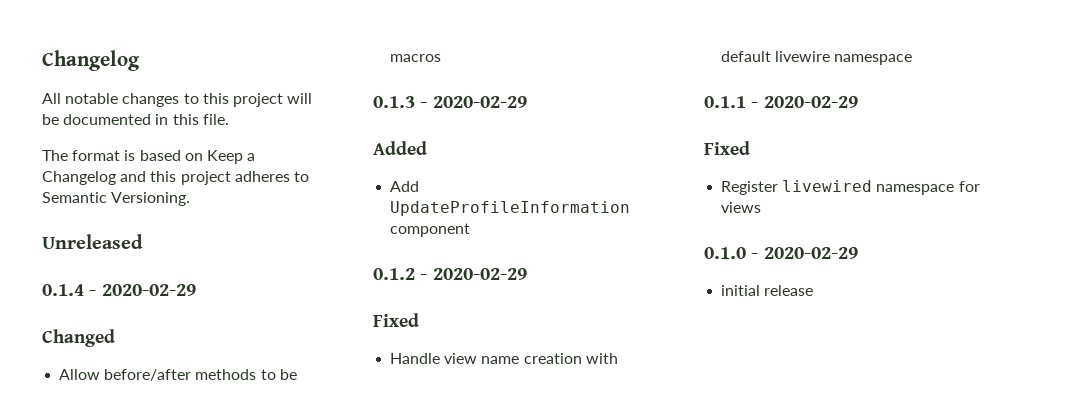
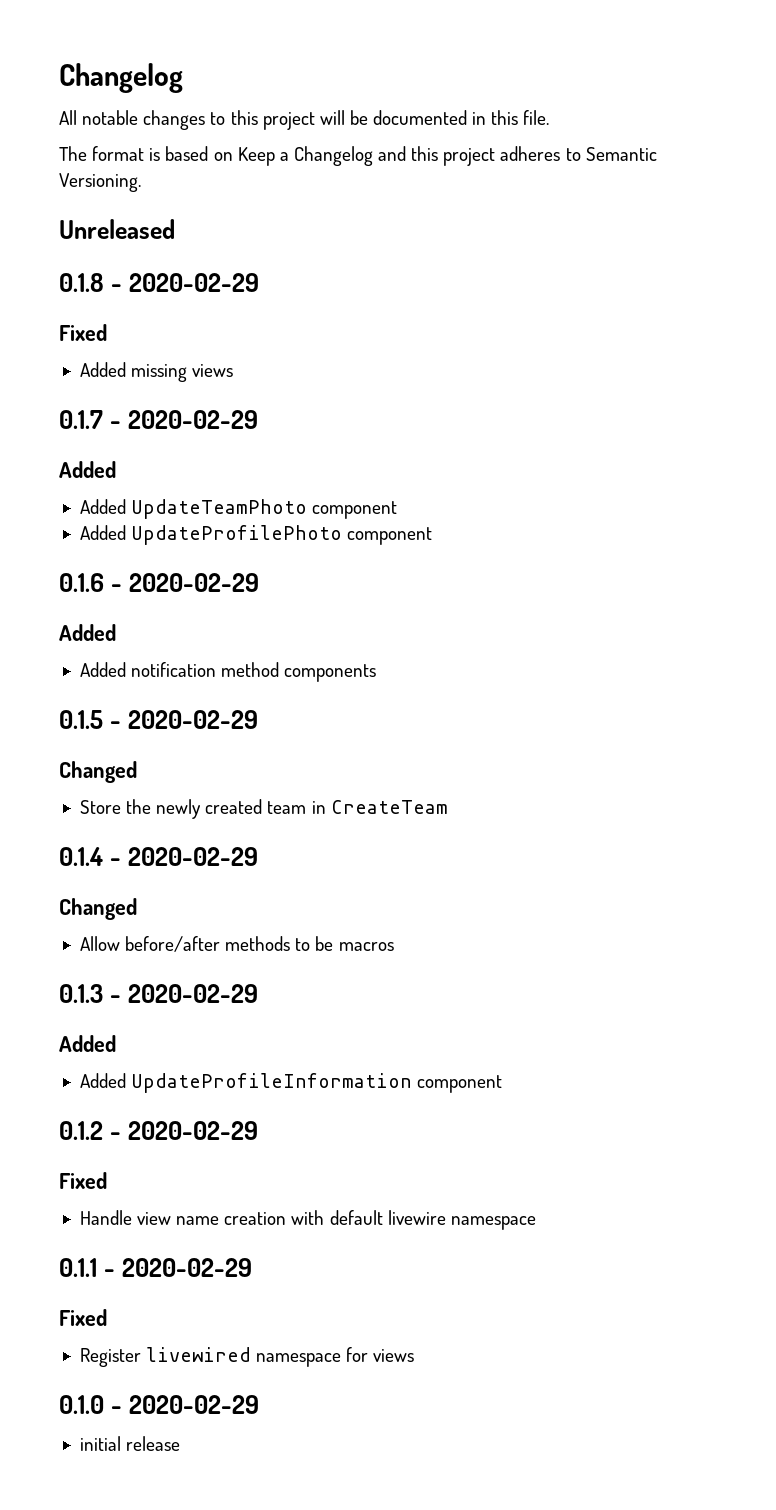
+ 0.1.8 - 2020-02-29
+ Fixed
+ Added missing views
+ 0.1.7 - 2020-02-29
+ Added
+ Added UpdateTeamPhoto component
+ Added UpdateProfilePhoto component
+ 0.1.6 - 2020-02-29
+ Added
+ Added notification method components
+ 0.1.5 - 2020-02-29
+ Changed
+ Store the newly created team in CreateTeam
- Add UpdateProfileInformation component
+ Added UpdateProfileInformation component

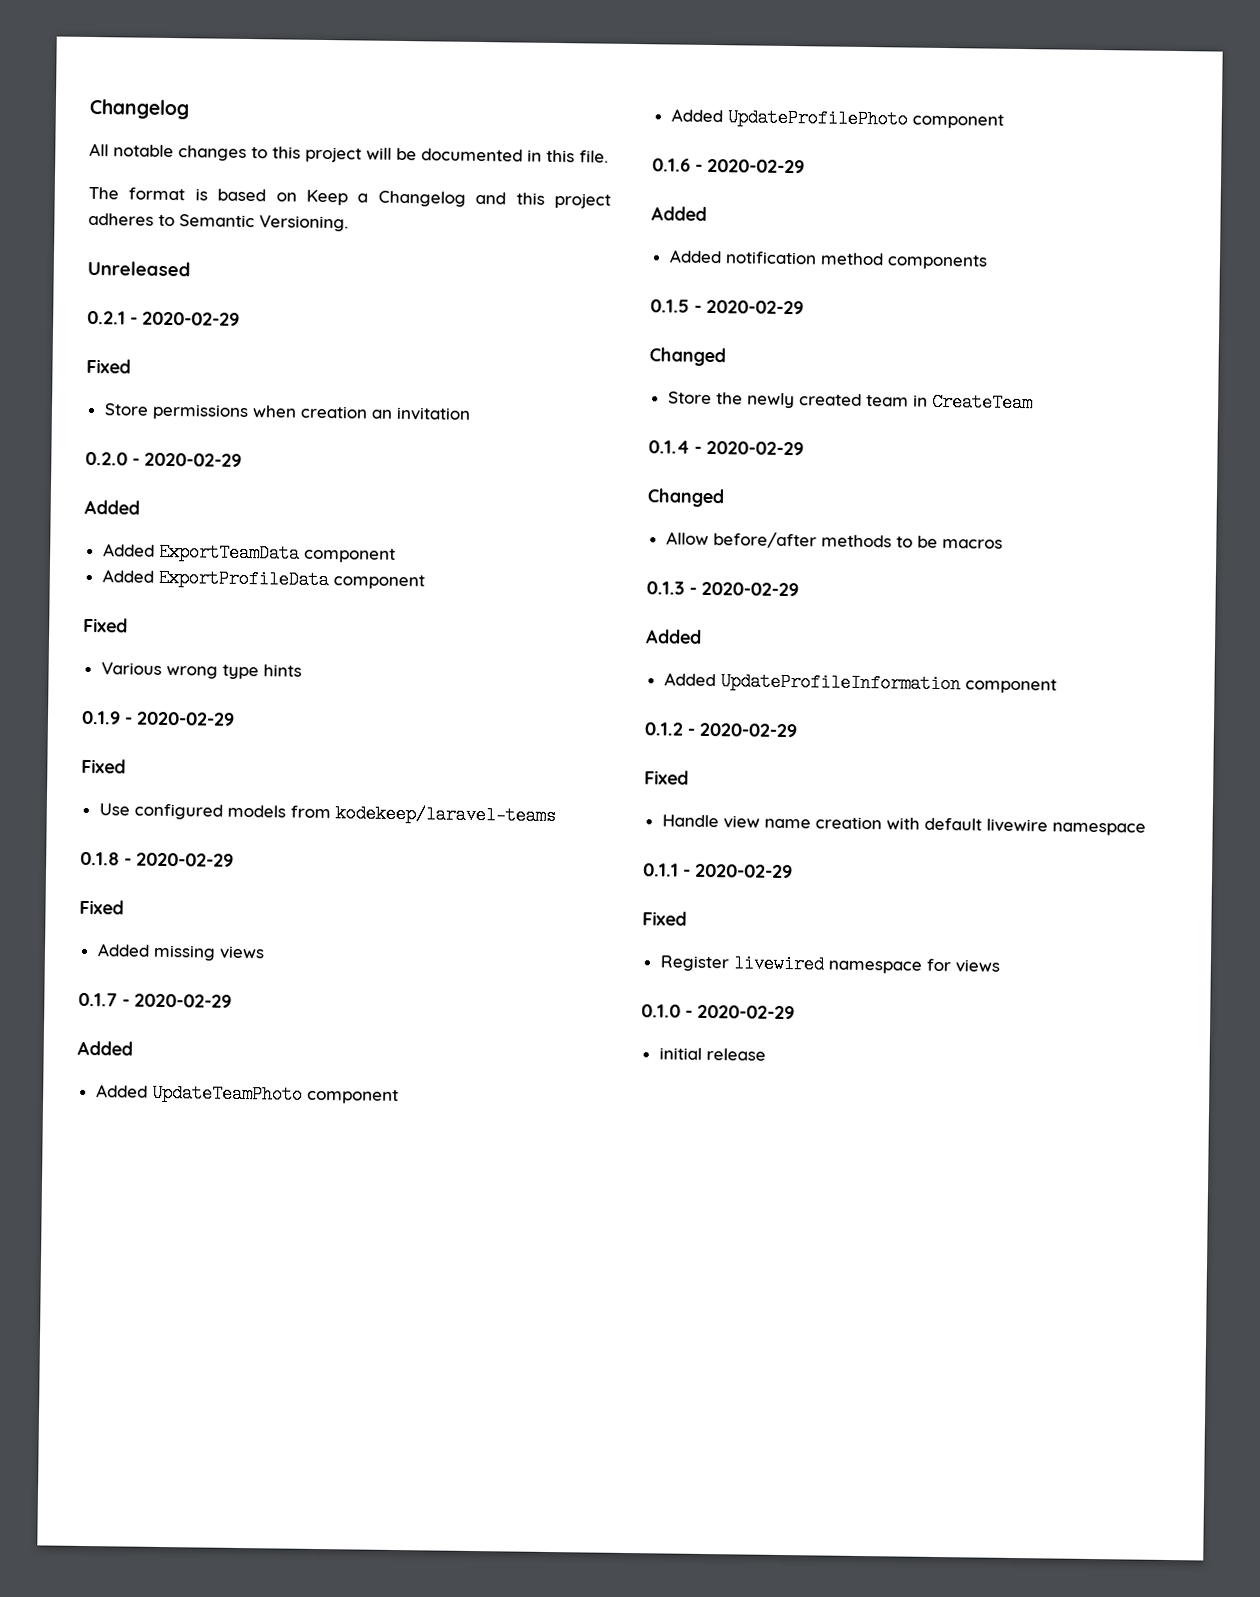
+ 0.2.1 - 2020-02-29
+ Fixed
+ Store permissions when creation an invitation
+ 0.2.0 - 2020-02-29
+ Added
+ Added ExportTeamData component
+ Added ExportProfileData component
+ Fixed
+ Various wrong type hints
+ 0.1.9 - 2020-02-29
+ Fixed
+ Use configured models from kodekeep/laravel-teams

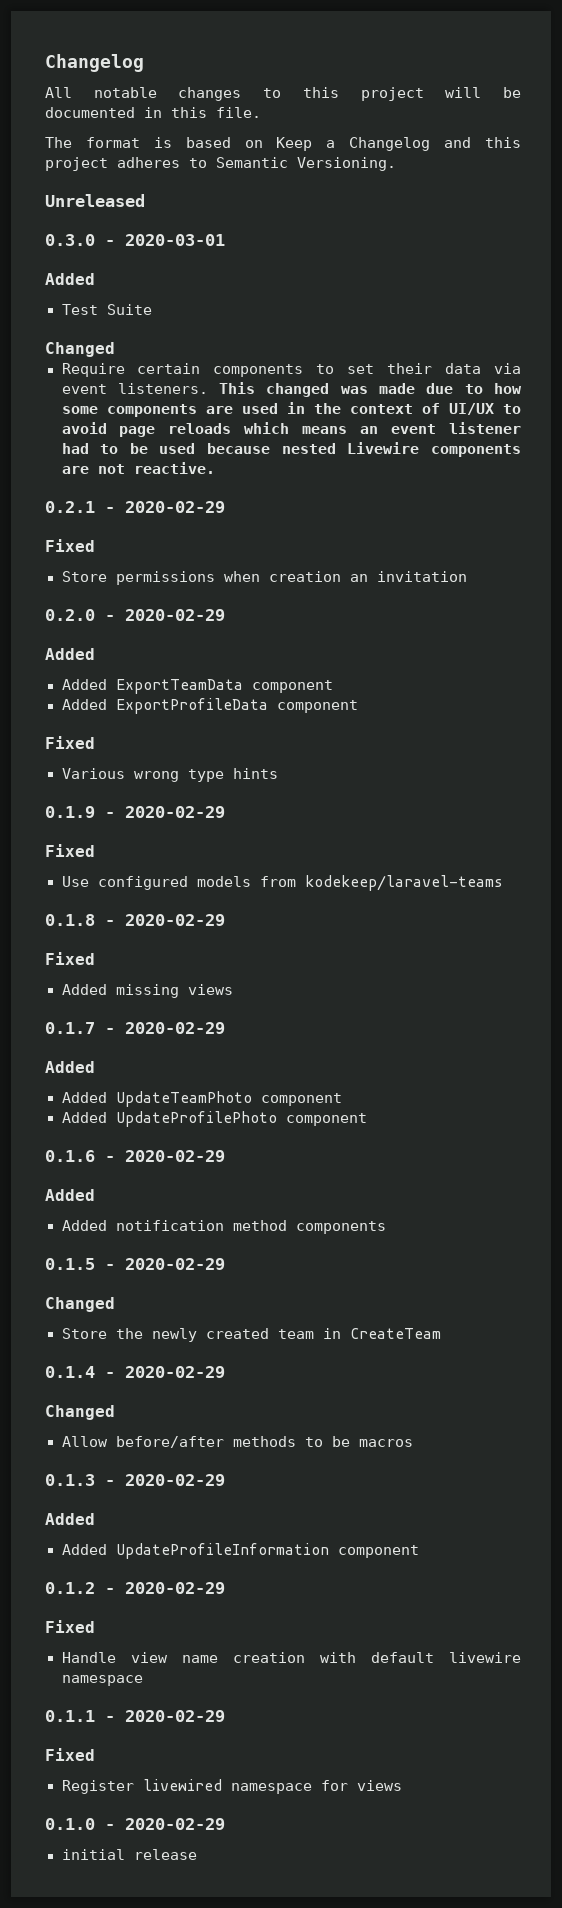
+ 0.3.0 - 2020-03-01
+ Added
+ Test Suite
+ Changed
+ Require certain components to set their data via event listeners. This changed was made due to how some components are used in the context of UI/UX to avoid page reloads which means an event listener had to be used because nested Livewire components are not reactive.

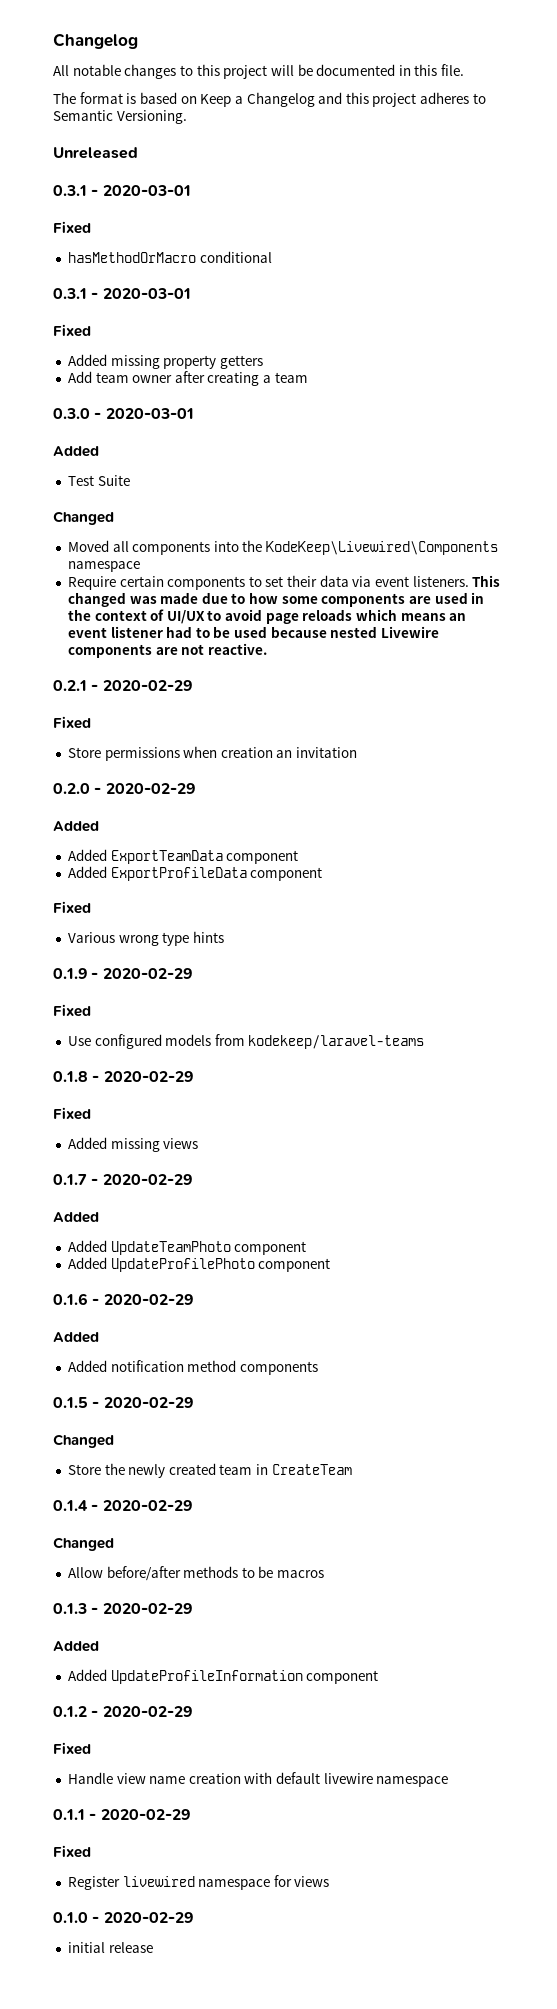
  Unreleased
+ 0.3.1 - 2020-03-01
+ Fixed
+ hasMethodOrMacro conditional
+ 0.3.1 - 2020-03-01
+ Fixed
+ Added missing property getters
+ Add team owner after creating a team
+ Moved all components into the KodeKeep\Livewired\Components namespace

